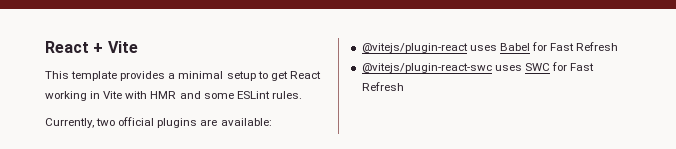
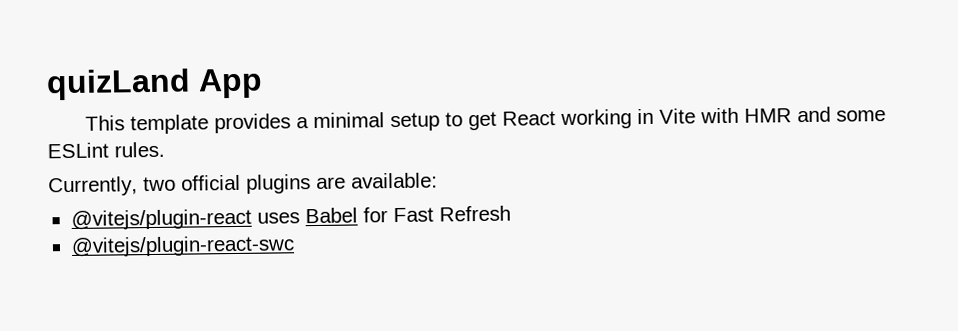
- React + Vite
+ quizLand App
- @vitejs/plugin-react-swc uses SWC for Fast Refresh
+ @vitejs/plugin-react-swc

